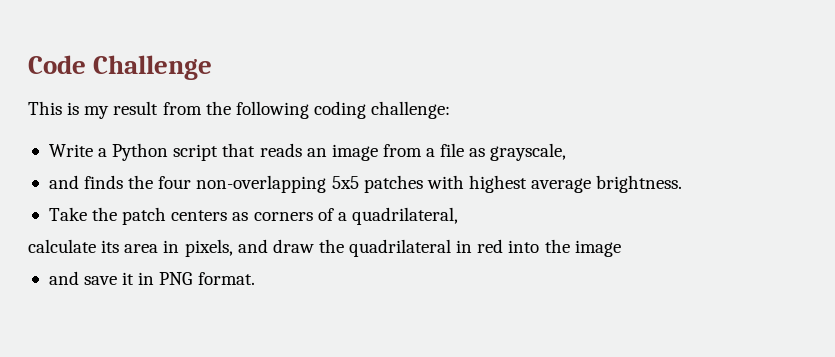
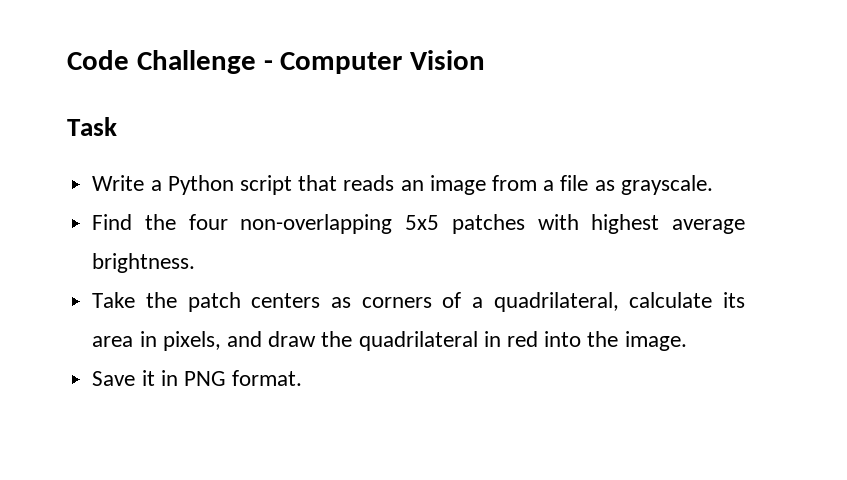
- Code Challenge
- This is my result from the following coding challenge:
+ Code Challenge - Computer Vision
+ Task
- Write a Python script that reads an image from a file as grayscale,
- and finds the four non-overlapping 5x5 patches with highest average brightness.
+ Write a Python script that reads an image from a file as grayscale.
+ Find the four non-overlapping 5x5 patches with highest average brightness.
- Take the patch centers as corners of a quadrilateral,
- calculate its area in pixels, and draw the quadrilateral in red into the image
- and save it in PNG format.
+ Take the patch centers as corners of a quadrilateral, calculate its area in pixels, and draw the quadrilateral in red into the image.
+ Save it in PNG format.

